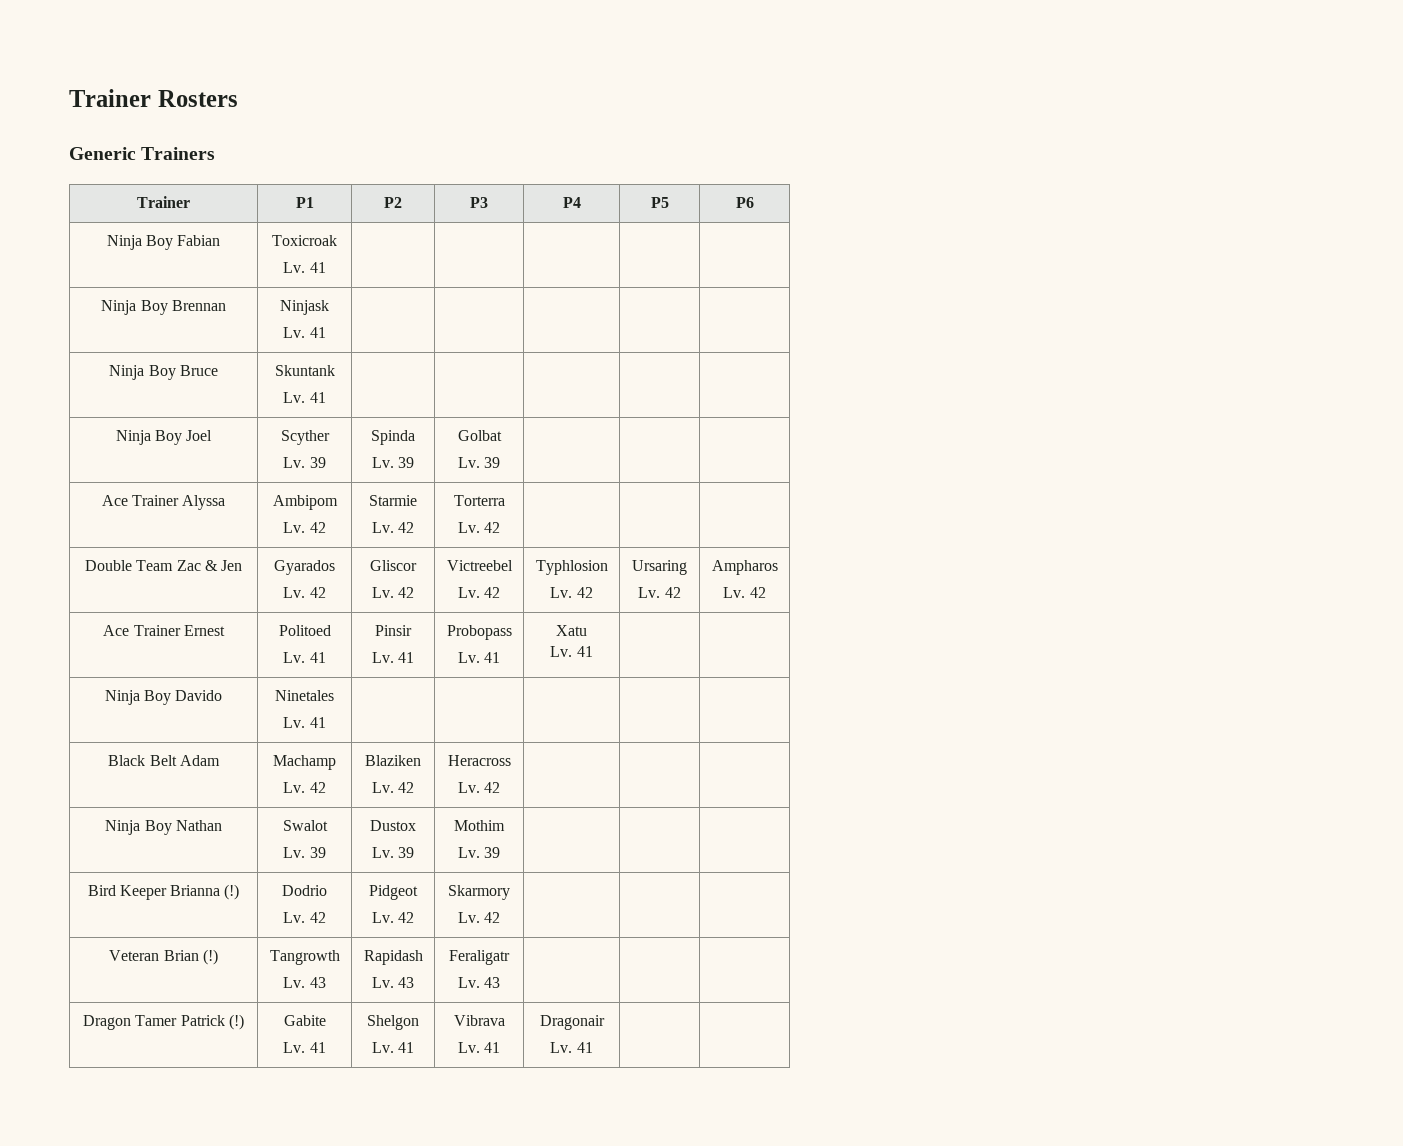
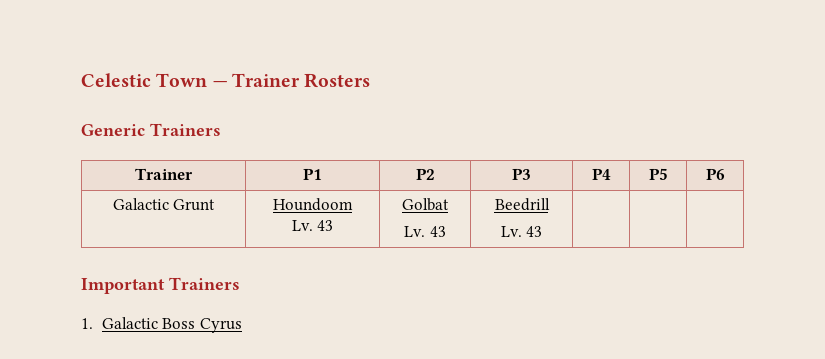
- Trainer Rosters
+ Celestic Town — Trainer Rosters
- Ninja Boy Fabian | Toxicroak
- Lv. 41 | | | | |
- Ninja Boy Brennan | Ninjask
- Lv. 41 | | | | |
- Ninja Boy Bruce | Skuntank
- Lv. 41 | | | | |
- Ninja Boy Joel | Scyther
- Lv. 39 | Spinda
- Lv. 39 | Golbat
- Lv. 39 | | |
- Ace Trainer Alyssa | Ambipom
- Lv. 42 | Starmie
- Lv. 42 | Torterra
- Lv. 42 | | |
- Double Team Zac & Jen | Gyarados
- Lv. 42 | Gliscor
- Lv. 42 | Victreebel
- Lv. 42 | Typhlosion
- Lv. 42 | Ursaring
- Lv. 42 | Ampharos
- Lv. 42
- Ace Trainer Ernest | Politoed
- Lv. 41 | Pinsir
- Lv. 41 | Probopass
- Lv. 41 | Xatu
- Lv. 41 | |
- Ninja Boy Davido | Ninetales
- Lv. 41 | | | | |
- Black Belt Adam | Machamp
- Lv. 42 | Blaziken
- Lv. 42 | Heracross
- Lv. 42 | | |
- Ninja Boy Nathan | Swalot
- Lv. 39 | Dustox
- Lv. 39 | Mothim
- Lv. 39 | | |
- Bird Keeper Brianna (!) | Dodrio
- Lv. 42 | Pidgeot
- Lv. 42 | Skarmory
- Lv. 42 | | |
- Veteran Brian (!) | Tangrowth
- Lv. 43 | Rapidash
- Lv. 43 | Feraligatr
+ Galactic Grunt | Houndoom
+ Lv. 43 | Golbat
+ Lv. 43 | Beedrill
  Lv. 43 | | |
- Dragon Tamer Patrick (!) | Gabite
- Lv. 41 | Shelgon
- Lv. 41 | Vibrava
- Lv. 41 | Dragonair
- Lv. 41 | |
+ Important Trainers
+ 1. Galactic Boss Cyrus

